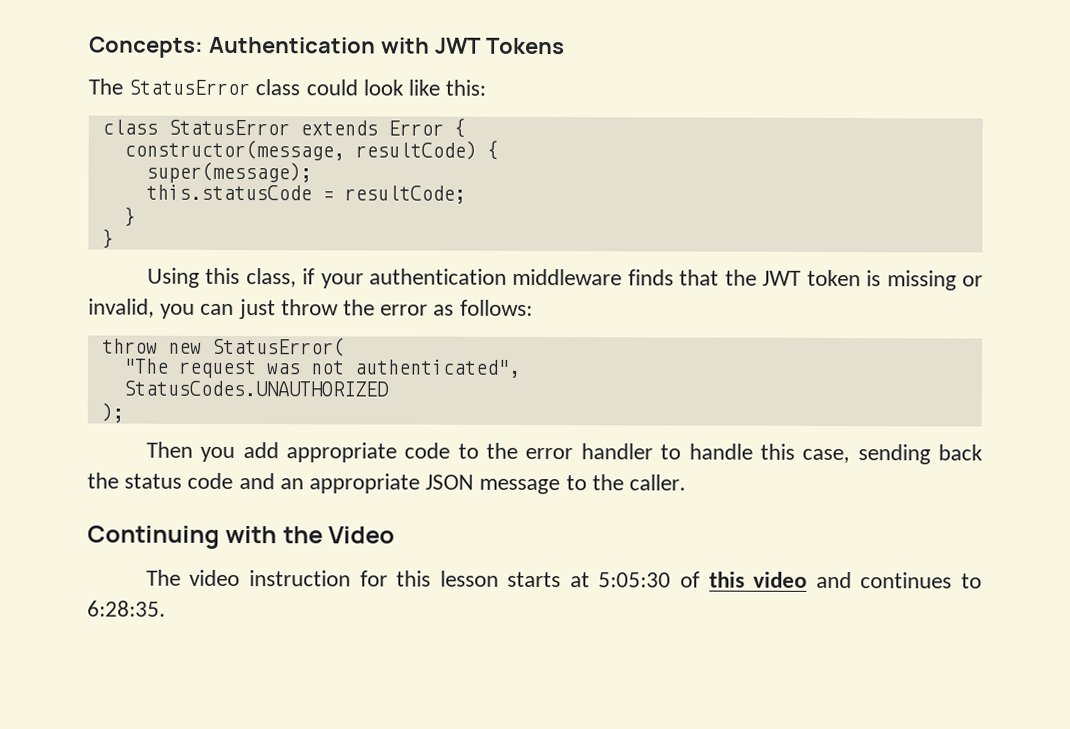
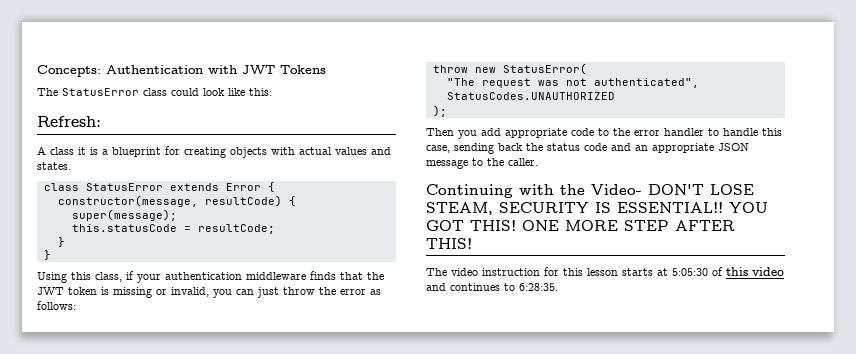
+ Refresh:
+ A class it is a blueprint for creating objects with actual values and states.
- Continuing with the Video
+ Continuing with the Video- DON'T LOSE STEAM, SECURITY IS ESSENTIAL!! YOU GOT THIS! ONE MORE STEP AFTER THIS!

